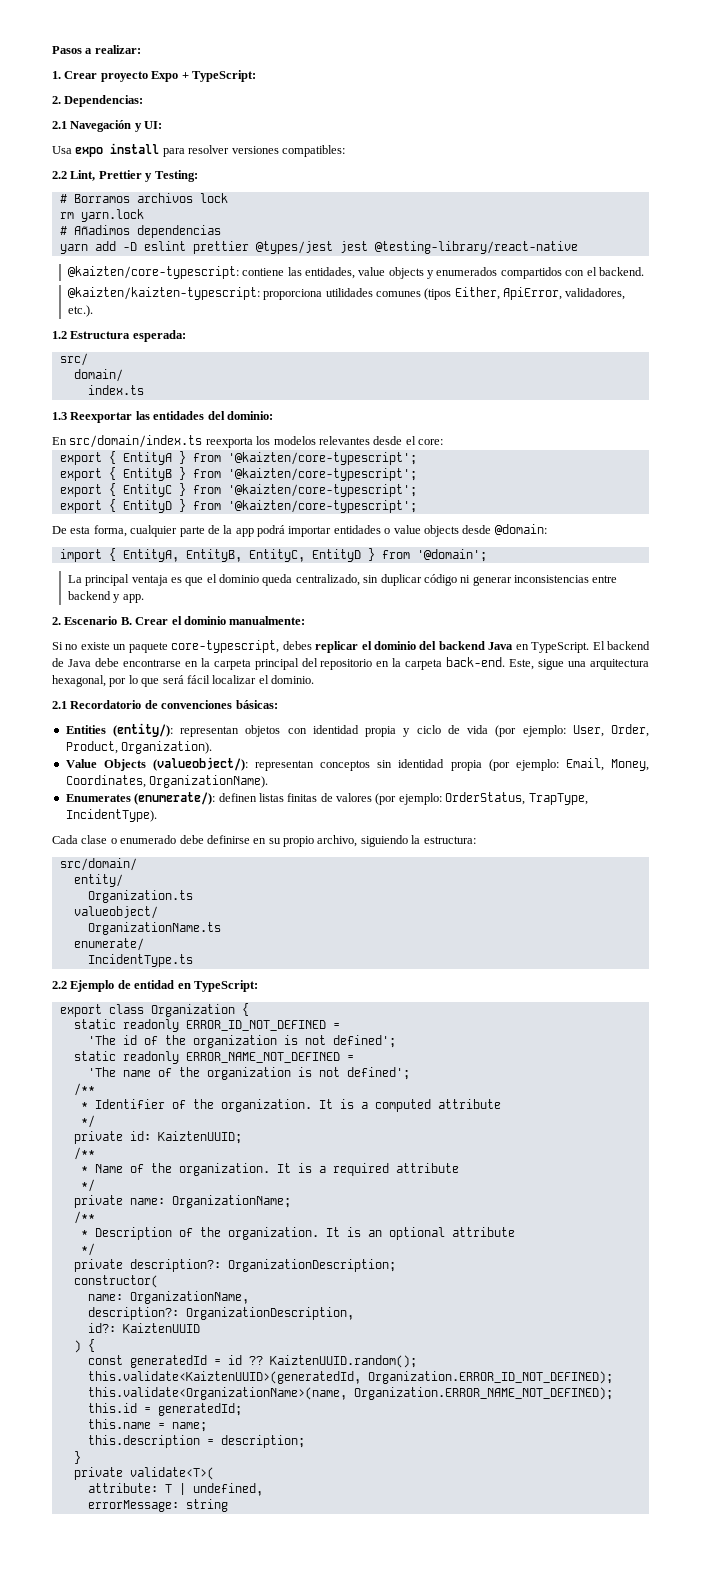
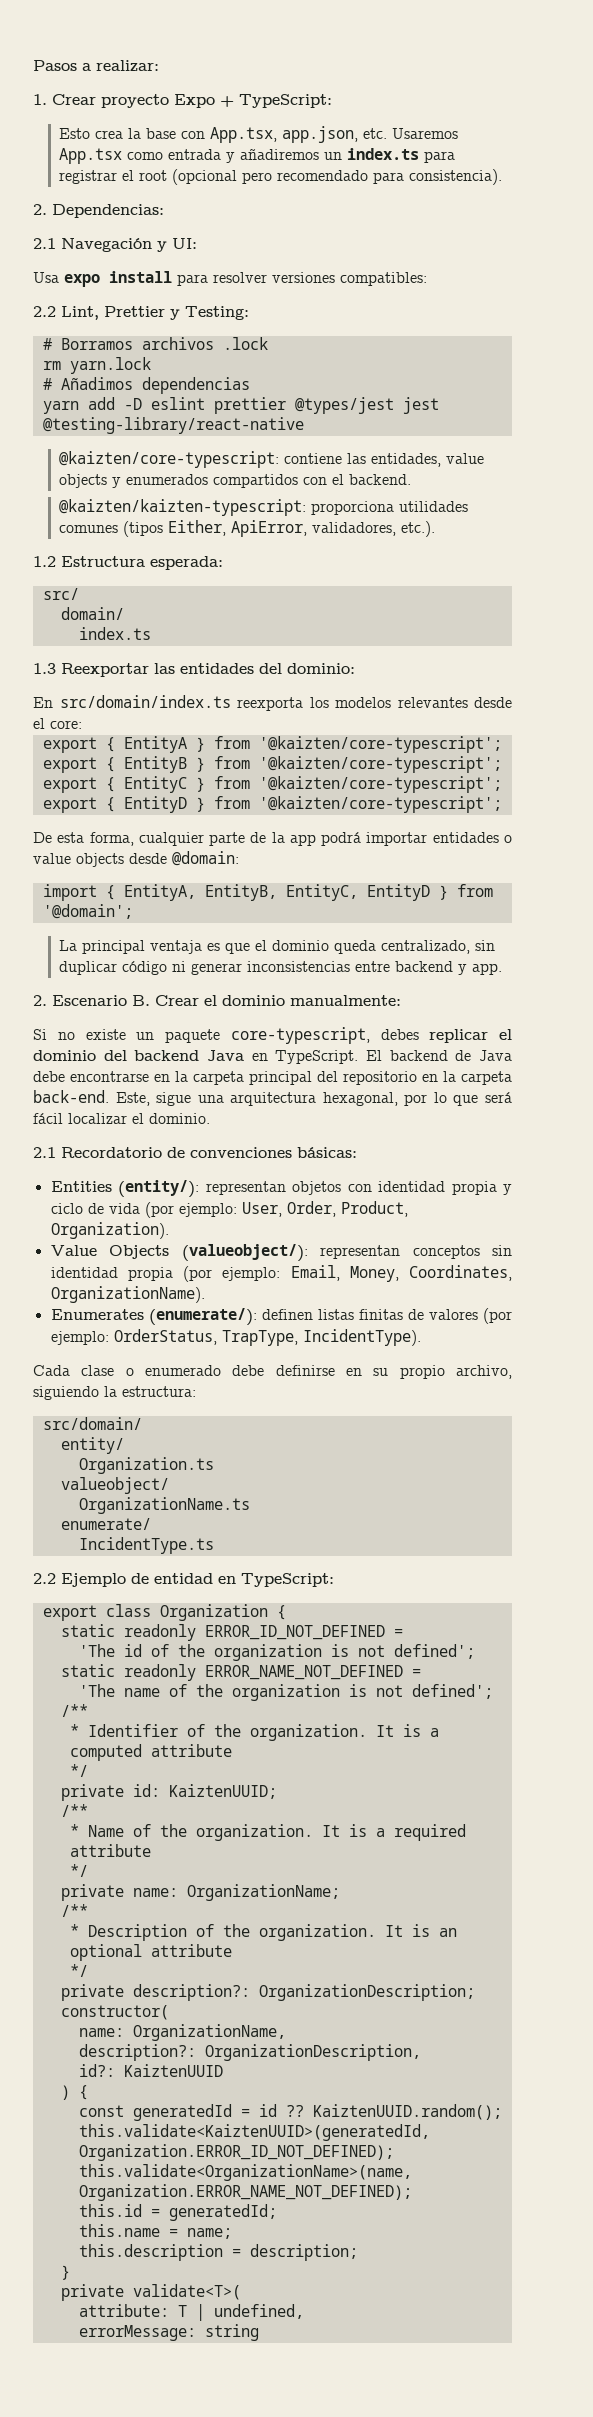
+ Esto crea la base con App.tsx, app.json, etc. Usaremos App.tsx como entrada y añadiremos un index.ts para registrar el root (opcional pero recomendado para consistencia).
- # Borramos archivos lock
+ # Borramos archivos .lock

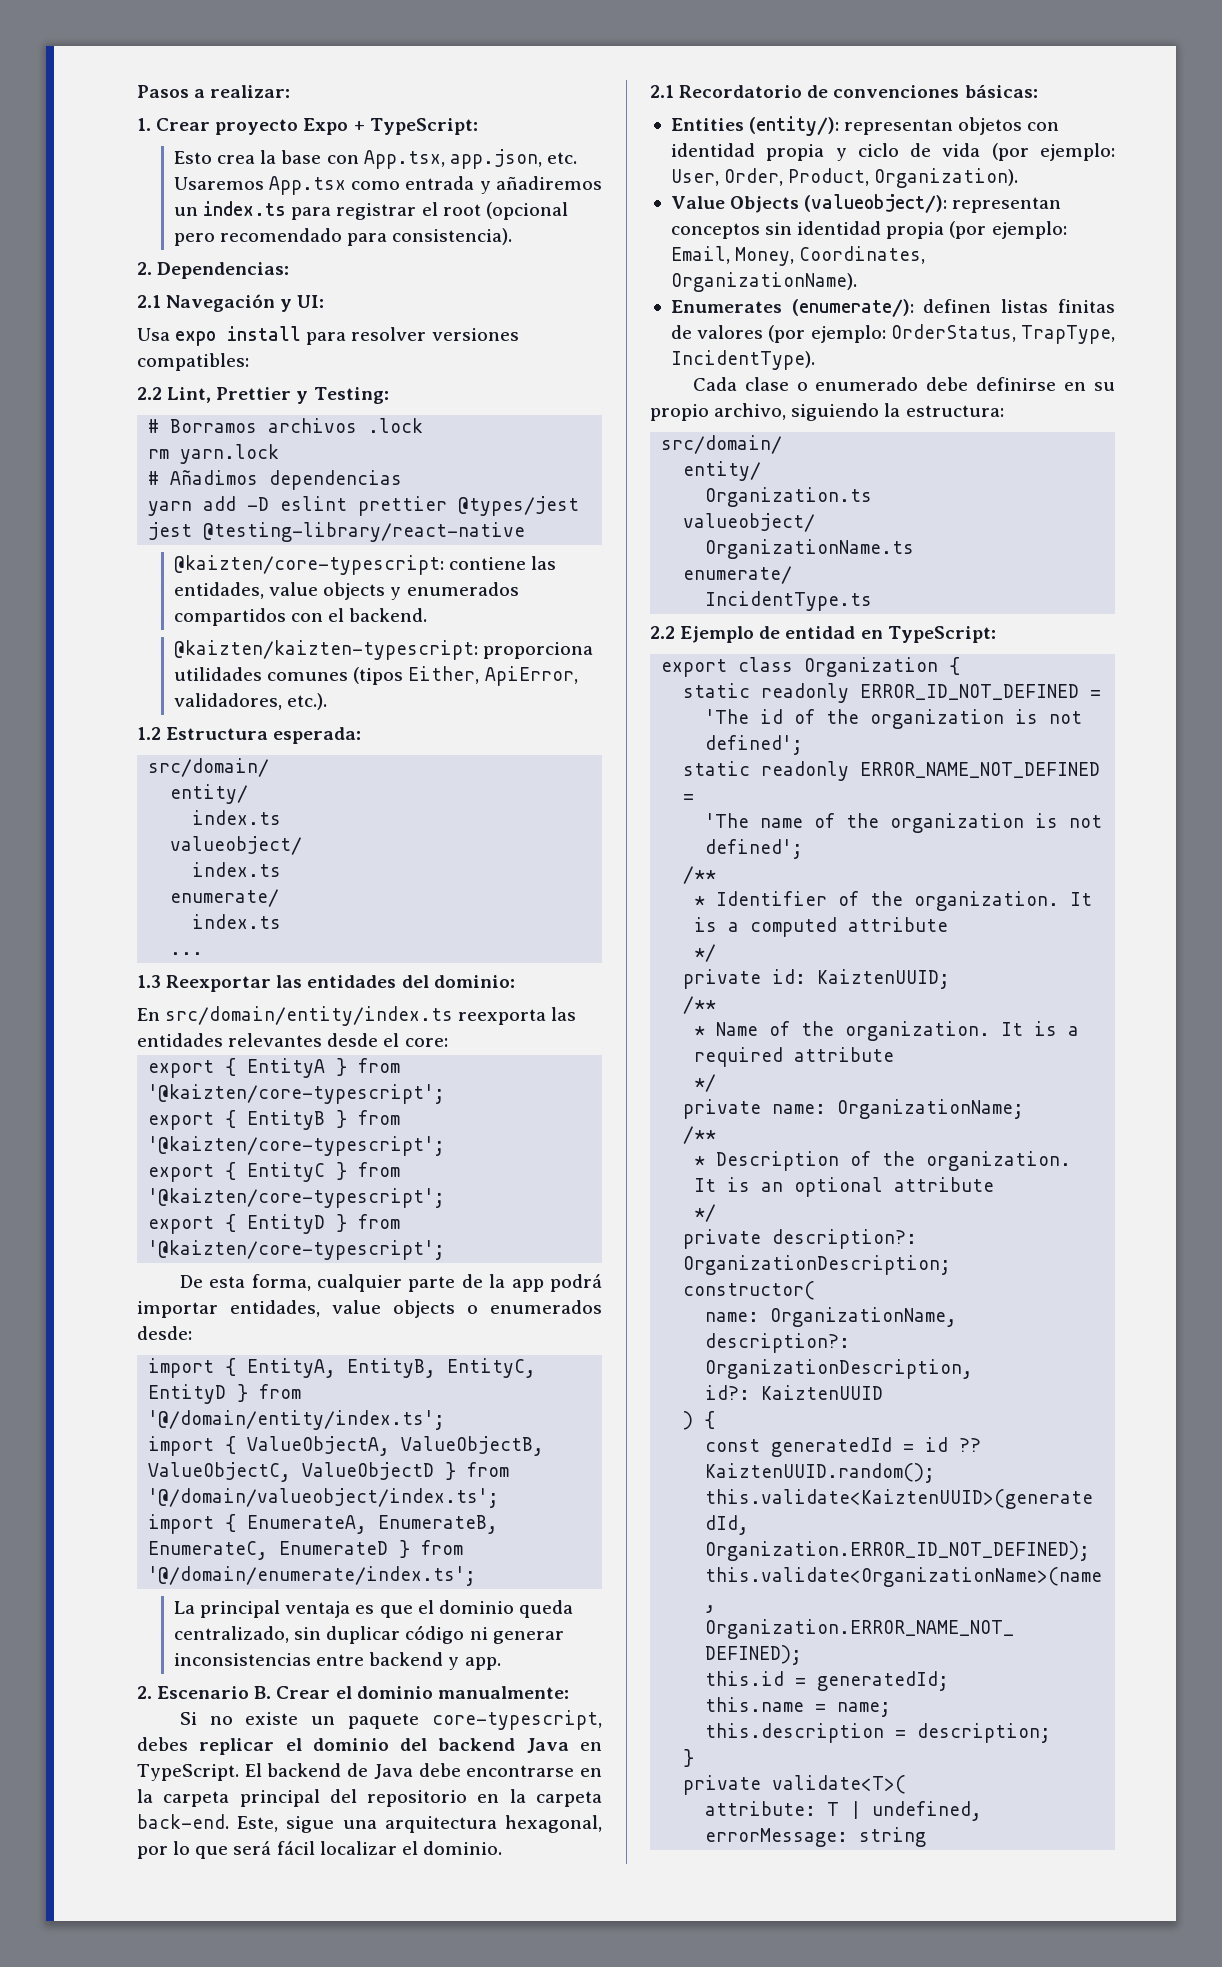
  1.2 Estructura esperada:
- src/
- domain/
+ src/domain/
+ entity/
  index.ts
+ valueobject/
+ index.ts
+ enumerate/
+ index.ts
+ ...
- En src/domain/index.ts reexporta los modelos relevantes desde el core:
+ En src/domain/entity/index.ts reexporta las entidades relevantes desde el core:
- De esta forma, cualquier parte de la app podrá importar entidades o value objects desde @domain:
+ De esta forma, cualquier parte de la app podrá importar entidades, value objects o enumerados desde:
- import { EntityA, EntityB, EntityC, EntityD } from '@domain';
+ import { EntityA, EntityB, EntityC, EntityD } from '@/domain/entity/index.ts';
+ import { ValueObjectA, ValueObjectB, ValueObjectC, ValueObjectD } from '@/domain/valueobject/index.ts';
+ import { EnumerateA, EnumerateB, EnumerateC, EnumerateD } from '@/domain/enumerate/index.ts';

